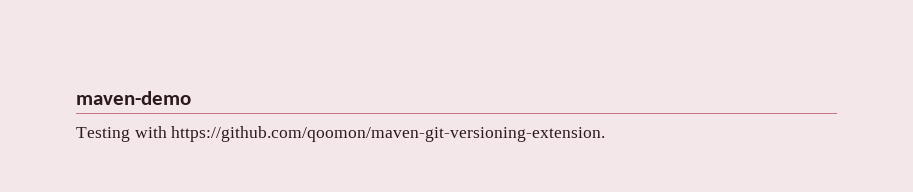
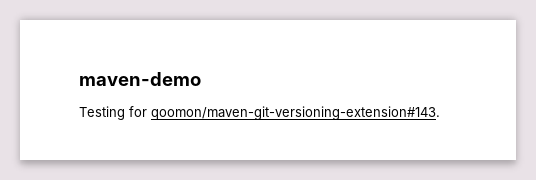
- Testing with https://github.com/qoomon/maven-git-versioning-extension.
+ Testing for qoomon/maven-git-versioning-extension#143.

